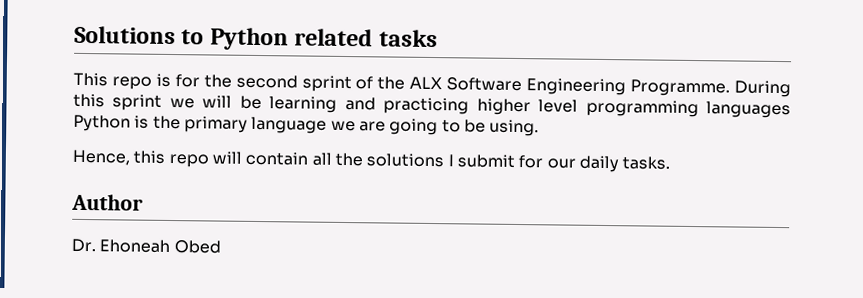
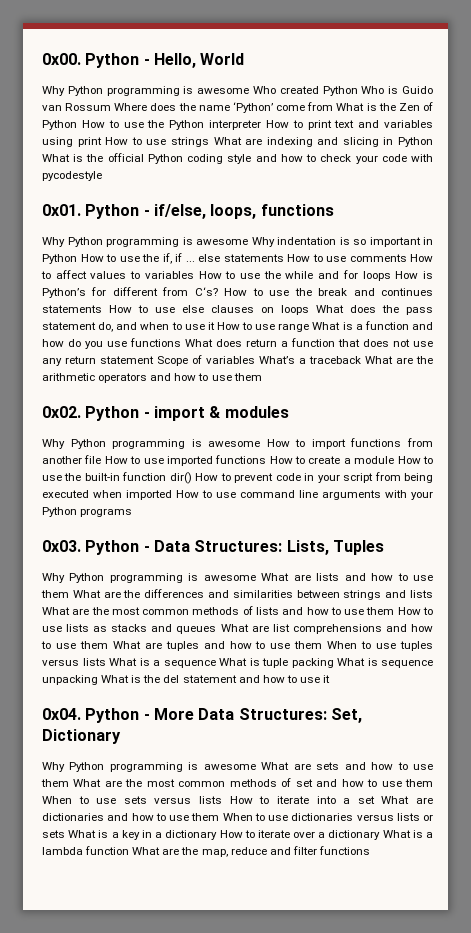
- Solutions to Python related tasks
- This repo is for the second sprint of the ALX Software Engineering Programme. During this sprint we will be learning and practicing higher level programming languages Python is the primary language we are going to be using.
- Hence, this repo will contain all the solutions I submit for our daily tasks.
- Author
- Dr. Ehoneah Obed
+ 0x00. Python - Hello, World
+ Why Python programming is awesome Who created Python Who is Guido van Rossum Where does the name ‘Python’ come from What is the Zen of Python How to use the Python interpreter How to print text and variables using print How to use strings What are indexing and slicing in Python What is the official Python coding style and how to check your code with pycodestyle
+ 0x01. Python - if/else, loops, functions
+ Why Python programming is awesome Why indentation is so important in Python How to use the if, if ... else statements How to use comments How to affect values to variables How to use the while and for loops How is Python’s for different from C‘s? How to use the break and continues statements How to use else clauses on loops What does the pass statement do, and when to use it How to use range What is a function and how do you use functions What does return a function that does not use any return statement Scope of variables What’s a traceback What are the arithmetic operators and how to use them
+ 0x02. Python - import & modules
+ Why Python programming is awesome How to import functions from another file How to use imported functions How to create a module How to use the built-in function dir() How to prevent code in your script from being executed when imported How to use command line arguments with your Python programs
+ 0x03. Python - Data Structures: Lists, Tuples
+ Why Python programming is awesome What are lists and how to use them What are the differences and similarities between strings and lists What are the most common methods of lists and how to use them How to use lists as stacks and queues What are list comprehensions and how to use them What are tuples and how to use them When to use tuples versus lists What is a sequence What is tuple packing What is sequence unpacking What is the del statement and how to use it
+ 0x04. Python - More Data Structures: Set, Dictionary
+ Why Python programming is awesome What are sets and how to use them What are the most common methods of set and how to use them When to use sets versus lists How to iterate into a set What are dictionaries and how to use them When to use dictionaries versus lists or sets What is a key in a dictionary How to iterate over a dictionary What is a lambda function What are the map, reduce and filter functions

